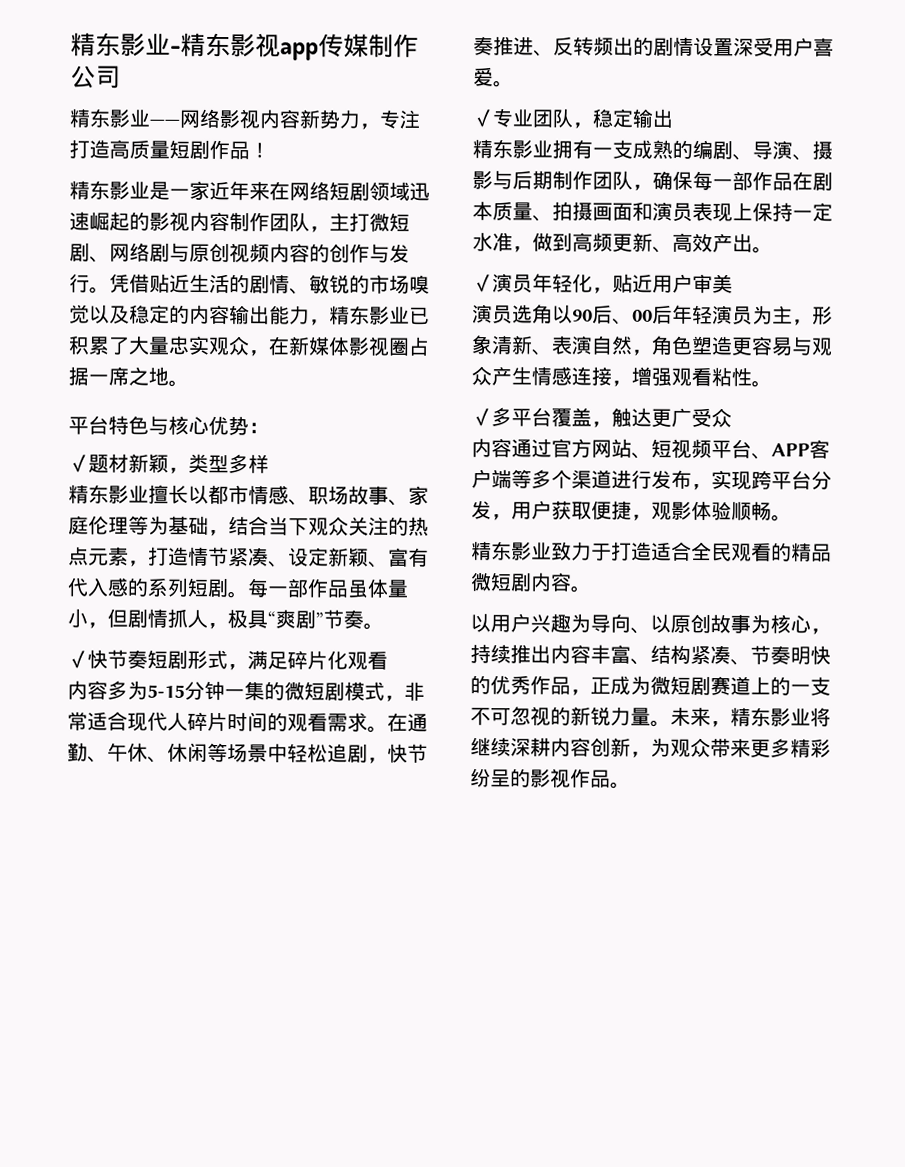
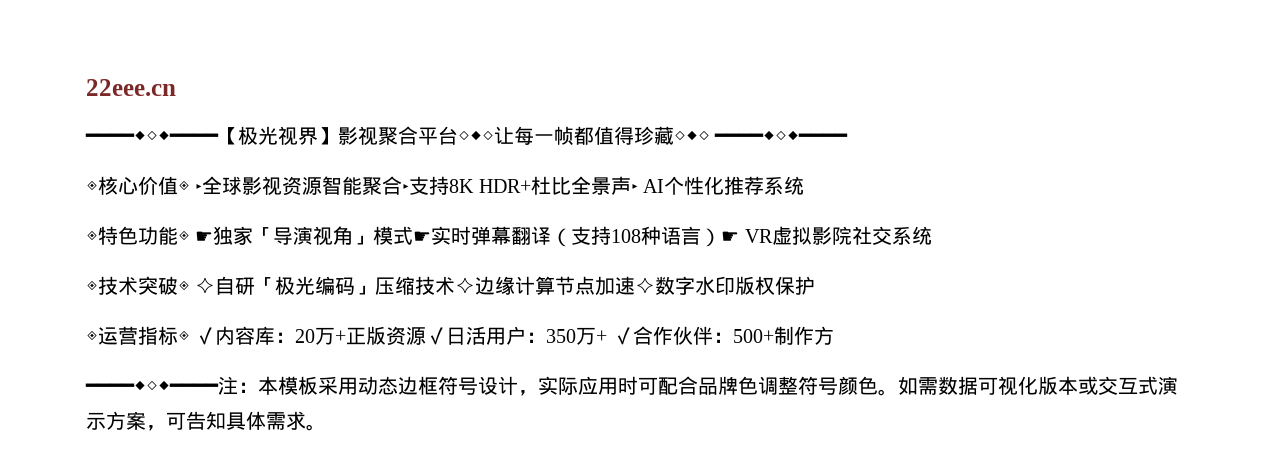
- 精东影业-精东影视app传媒制作公司
- 精东影业——网络影视内容新势力，专注打造高质量短剧作品！
- 精东影业是一家近年来在网络短剧领域迅速崛起的影视内容制作团队，主打微短剧、网络剧与原创视频内容的创作与发行。凭借贴近生活的剧情、敏锐的市场嗅觉以及稳定的内容输出能力，精东影业已积累了大量忠实观众，在新媒体影视圈占据一席之地。
- 平台特色与核心优势：
- ✓题材新颖，类型多样
- 精东影业擅长以都市情感、职场故事、家庭伦理等为基础，结合当下观众关注的热点元素，打造情节紧凑、设定新颖、富有代入感的系列短剧。每一部作品虽体量小，但剧情抓人，极具“爽剧”节奏。
- ✓快节奏短剧形式，满足碎片化观看
- 内容多为5-15分钟一集的微短剧模式，非常适合现代人碎片时间的观看需求。在通勤、午休、休闲等场景中轻松追剧，快节奏推进、反转频出的剧情设置深受用户喜爱。
- ✓专业团队，稳定输出
- 精东影业拥有一支成熟的编剧、导演、摄影与后期制作团队，确保每一部作品在剧本质量、拍摄画面和演员表现上保持一定水准，做到高频更新、高效产出。
- ✓演员年轻化，贴近用户审美
- 演员选角以90后、00后年轻演员为主，形象清新、表演自然，角色塑造更容易与观众产生情感连接，增强观看粘性。
- ✓多平台覆盖，触达更广受众
- 内容通过官方网站、短视频平台、APP客户端等多个渠道进行发布，实现跨平台分发，用户获取便捷，观影体验顺畅。
- 精东影业致力于打造适合全民观看的精品微短剧内容。
- 以用户兴趣为导向、以原创故事为核心，持续推出内容丰富、结构紧凑、节奏明快的优秀作品，正成为微短剧赛道上的一支不可忽视的新锐力量。未来，精东影业将继续深耕内容创新，为观众带来更多精彩纷呈的影视作品。
+ 22eee.cn
+ ━━━━◆◇◆━━━━【极光视界】影视聚合平台◇◆◇让每一帧都值得珍藏◇◆◇ ━━━━◆◇◆━━━━
+ ◈核心价值◈ ‣全球影视资源智能聚合‣支持8K HDR+杜比全景声‣ AI个性化推荐系统
+ ◈特色功能◈ ☛独家「导演视角」模式☛实时弹幕翻译（支持108种语言）☛ VR虚拟影院社交系统
+ ◈技术突破◈ ✧自研「极光编码」压缩技术✧边缘计算节点加速✧数字水印版权保护
+ ◈运营指标◈ ✓内容库：20万+正版资源✓日活用户：350万+ ✓合作伙伴：500+制作方
+ ━━━━◆◇◆━━━━注：本模板采用动态边框符号设计，实际应用时可配合品牌色调整符号颜色。如需数据可视化版本或交互式演示方案，可告知具体需求。

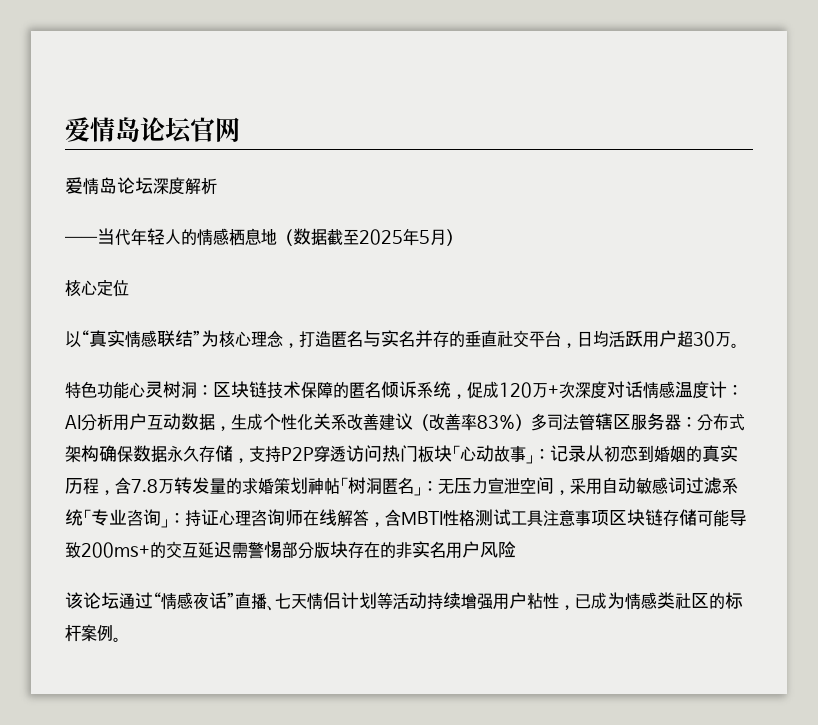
- 22eee.cn
- ━━━━◆◇◆━━━━【极光视界】影视聚合平台◇◆◇让每一帧都值得珍藏◇◆◇ ━━━━◆◇◆━━━━
- ◈核心价值◈ ‣全球影视资源智能聚合‣支持8K HDR+杜比全景声‣ AI个性化推荐系统
- ◈特色功能◈ ☛独家「导演视角」模式☛实时弹幕翻译（支持108种语言）☛ VR虚拟影院社交系统
- ◈技术突破◈ ✧自研「极光编码」压缩技术✧边缘计算节点加速✧数字水印版权保护
- ◈运营指标◈ ✓内容库：20万+正版资源✓日活用户：350万+ ✓合作伙伴：500+制作方
- ━━━━◆◇◆━━━━注：本模板采用动态边框符号设计，实际应用时可配合品牌色调整符号颜色。如需数据可视化版本或交互式演示方案，可告知具体需求。
+ 爱情岛论坛官网
+ 爱情岛论坛深度解析
+ ——当代年轻人的情感栖息地（数据截至2025年5月）
+ 核心定位
+ 以“真实情感联结”为核心理念，打造匿名与实名并存的垂直社交平台，日均活跃用户超30万。
+ 特色功能心灵树洞：区块链技术保障的匿名倾诉系统，促成120万+次深度对话情感温度计：AI分析用户互动数据，生成个性化关系改善建议（改善率83%）多司法管辖区服务器：分布式架构确保数据永久存储，支持P2P穿透访问热门板块「心动故事」：记录从初恋到婚姻的真实历程，含7.8万转发量的求婚策划神帖「树洞匿名」：无压力宣泄空间，采用自动敏感词过滤系统「专业咨询」：持证心理咨询师在线解答，含MBTI性格测试工具注意事项区块链存储可能导致200ms+的交互延迟需警惕部分版块存在的非实名用户风险
+ 该论坛通过“情感夜话”直播、七天情侣计划等活动持续增强用户粘性，已成为情感类社区的标杆案例。

